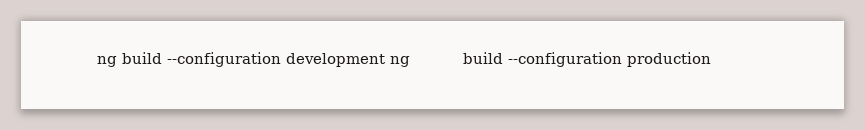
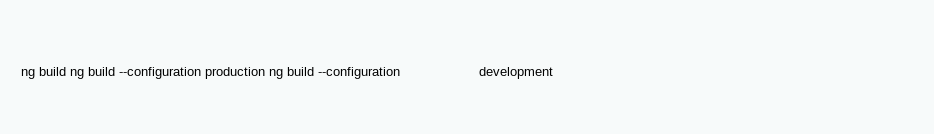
- ng build --configuration development ng build --configuration production
+ ng build ng build --configuration production ng build --configuration development

